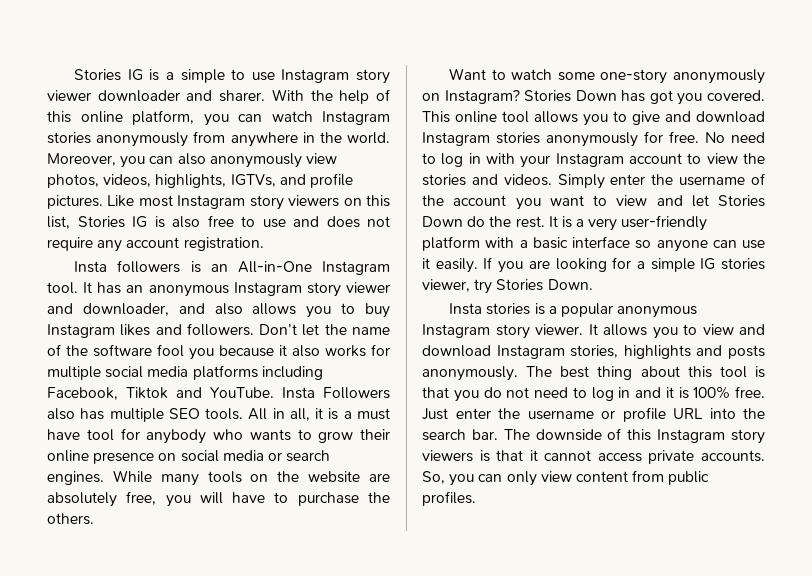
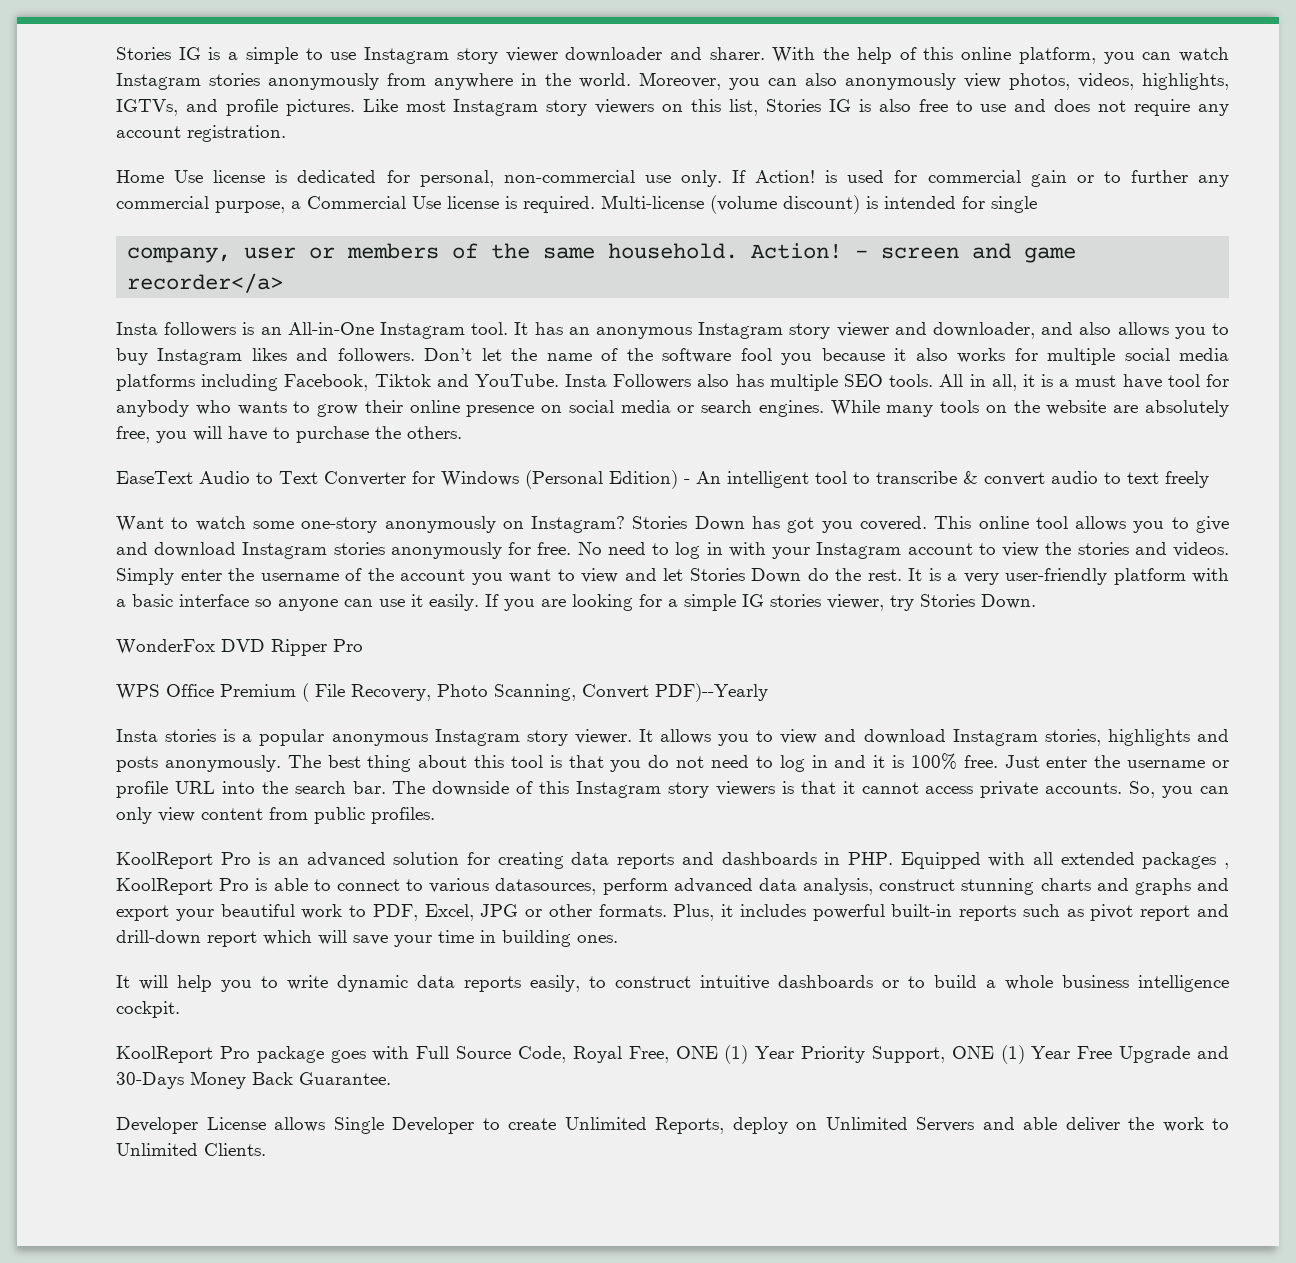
+ Home Use license is dedicated for personal, non-commercial use only. If Action! is used for commercial gain or to further any commercial purpose, a Commercial Use license is required. Multi-license (volume discount) is intended for single
+ company, user or members of the same household. Action! - screen and game recorder</a>
+ EaseText Audio to Text Converter for Windows (Personal Edition) - An intelligent tool to transcribe & convert audio to text freely
+ WonderFox DVD Ripper Pro
+ WPS Office Premium ( File Recovery, Photo Scanning, Convert PDF)--Yearly
+ KoolReport Pro is an advanced solution for creating data reports and dashboards in PHP. Equipped with all extended packages , KoolReport Pro is able to connect to various datasources, perform advanced data analysis, construct stunning charts and graphs and export your beautiful work to PDF, Excel, JPG or other formats. Plus, it includes powerful built-in reports such as pivot report and drill-down report which will save your time in building ones.
+ It will help you to write dynamic data reports easily, to construct intuitive dashboards or to build a whole business intelligence cockpit.
+ KoolReport Pro package goes with Full Source Code, Royal Free, ONE (1) Year Priority Support, ONE (1) Year Free Upgrade and 30-Days Money Back Guarantee.
+ Developer License allows Single Developer to create Unlimited Reports, deploy on Unlimited Servers and able deliver the work to Unlimited Clients.

